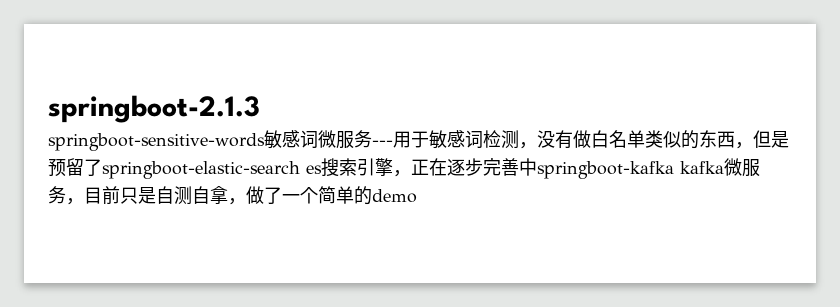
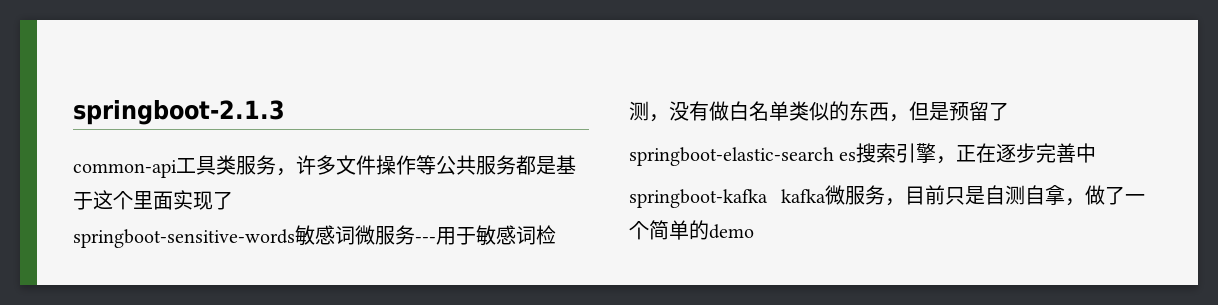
+ common-api工具类服务，许多文件操作等公共服务都是基于这个里面实现了
- springboot-sensitive-words敏感词微服务---用于敏感词检测，没有做白名单类似的东西，但是预留了springboot-elastic-search es搜索引擎，正在逐步完善中springboot-kafka kafka微服务，目前只是自测自拿，做了一个简单的demo
+ springboot-sensitive-words敏感词微服务---用于敏感词检测，没有做白名单类似的东西，但是预留了
+ springboot-elastic-search es搜索引擎，正在逐步完善中
+ springboot-kafka kafka微服务，目前只是自测自拿，做了一个简单的demo

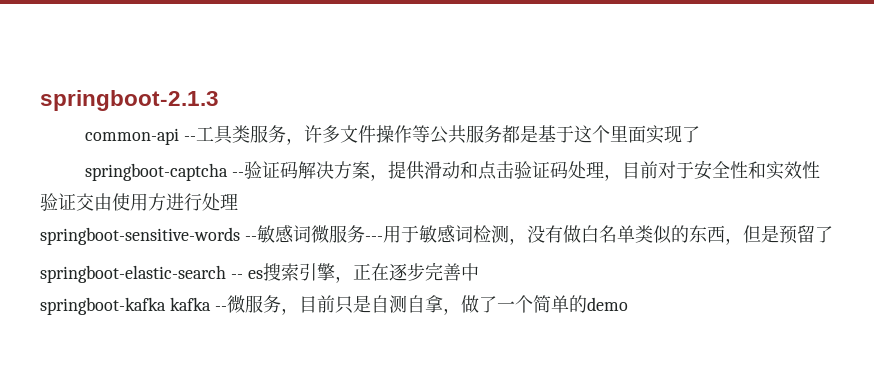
- common-api工具类服务，许多文件操作等公共服务都是基于这个里面实现了
+ common-api --工具类服务，许多文件操作等公共服务都是基于这个里面实现了
+ springboot-captcha --验证码解决方案，提供滑动和点击验证码处理，目前对于安全性和实效性验证交由使用方进行处理
- springboot-sensitive-words敏感词微服务---用于敏感词检测，没有做白名单类似的东西，但是预留了
+ springboot-sensitive-words --敏感词微服务---用于敏感词检测，没有做白名单类似的东西，但是预留了
- springboot-elastic-search es搜索引擎，正在逐步完善中
+ springboot-elastic-search -- es搜索引擎，正在逐步完善中
- springboot-kafka kafka微服务，目前只是自测自拿，做了一个简单的demo
+ springboot-kafka kafka --微服务，目前只是自测自拿，做了一个简单的demo

